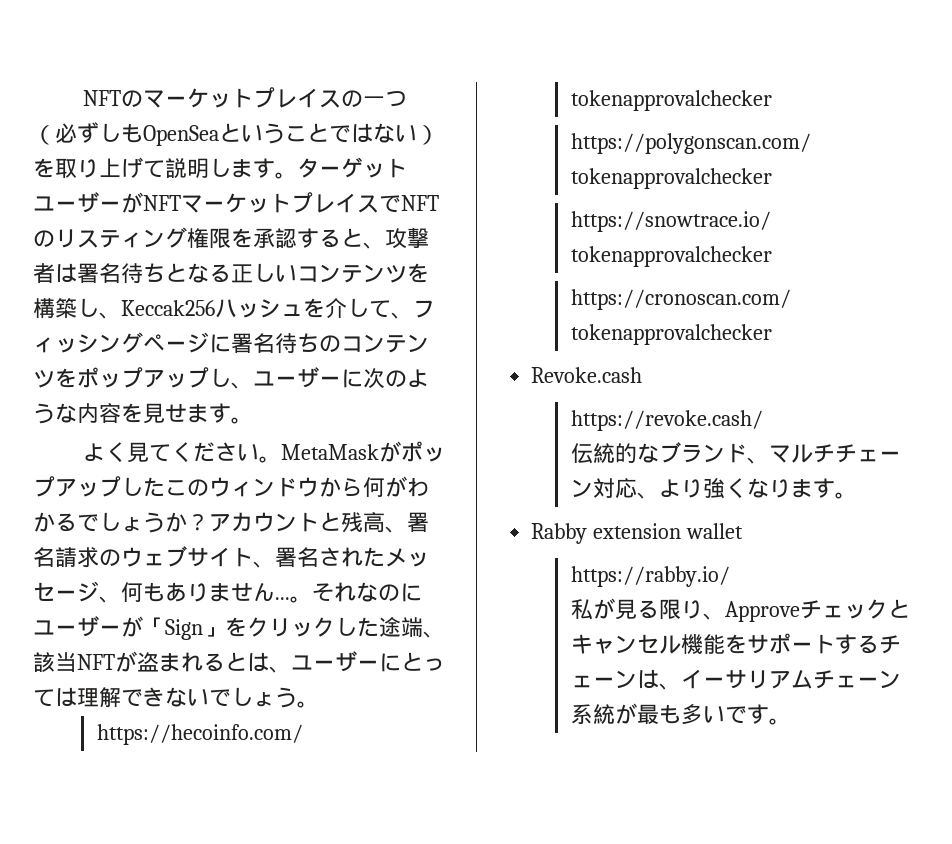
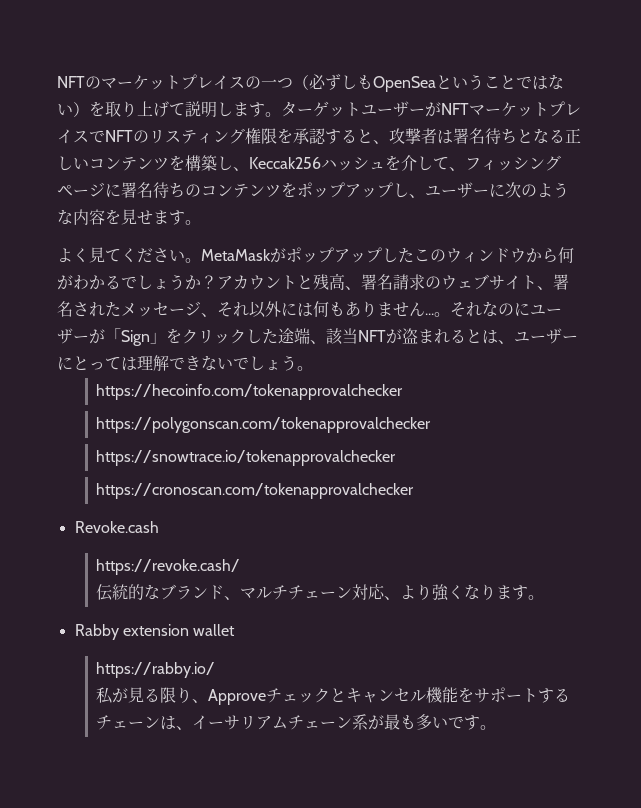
- アカウントと残高、署名請求のウェブサイト、署名されたメッセージ、何もありません...
+ アカウントと残高、署名請求のウェブサイト、署名されたメッセージ、それ以外には何もありません...
- 私が見る限り、Approveチェックとキャンセル機能をサポートするチェーンは、イーサリアムチェーン系統が最も多いです。
+ 私が見る限り、Approveチェックとキャンセル機能をサポートするチェーンは、イーサリアムチェーン系が最も多いです。

